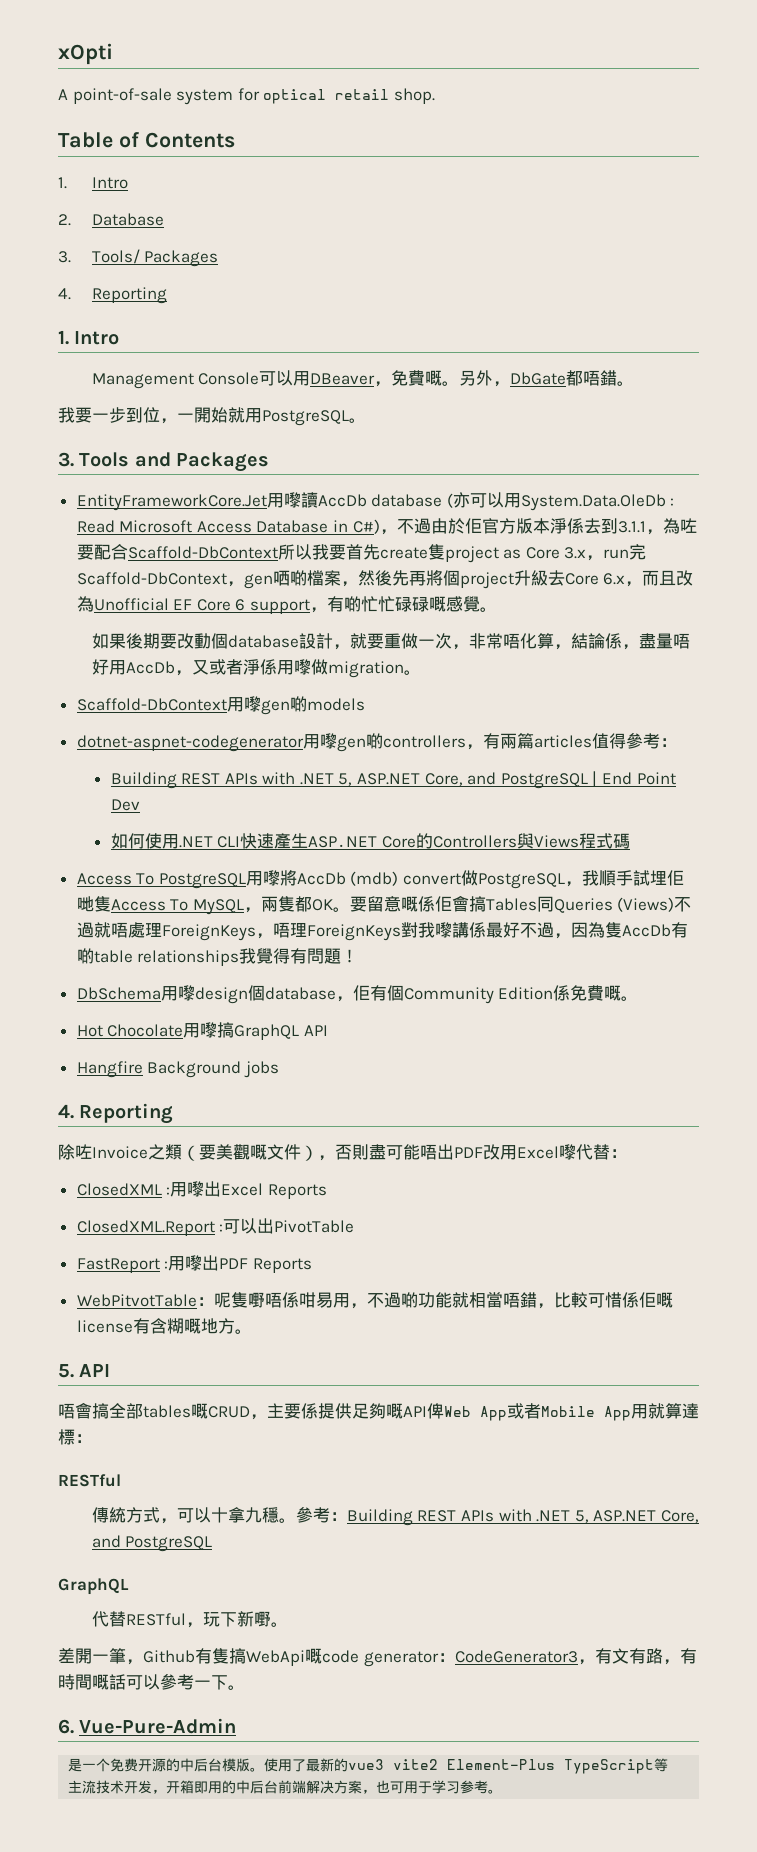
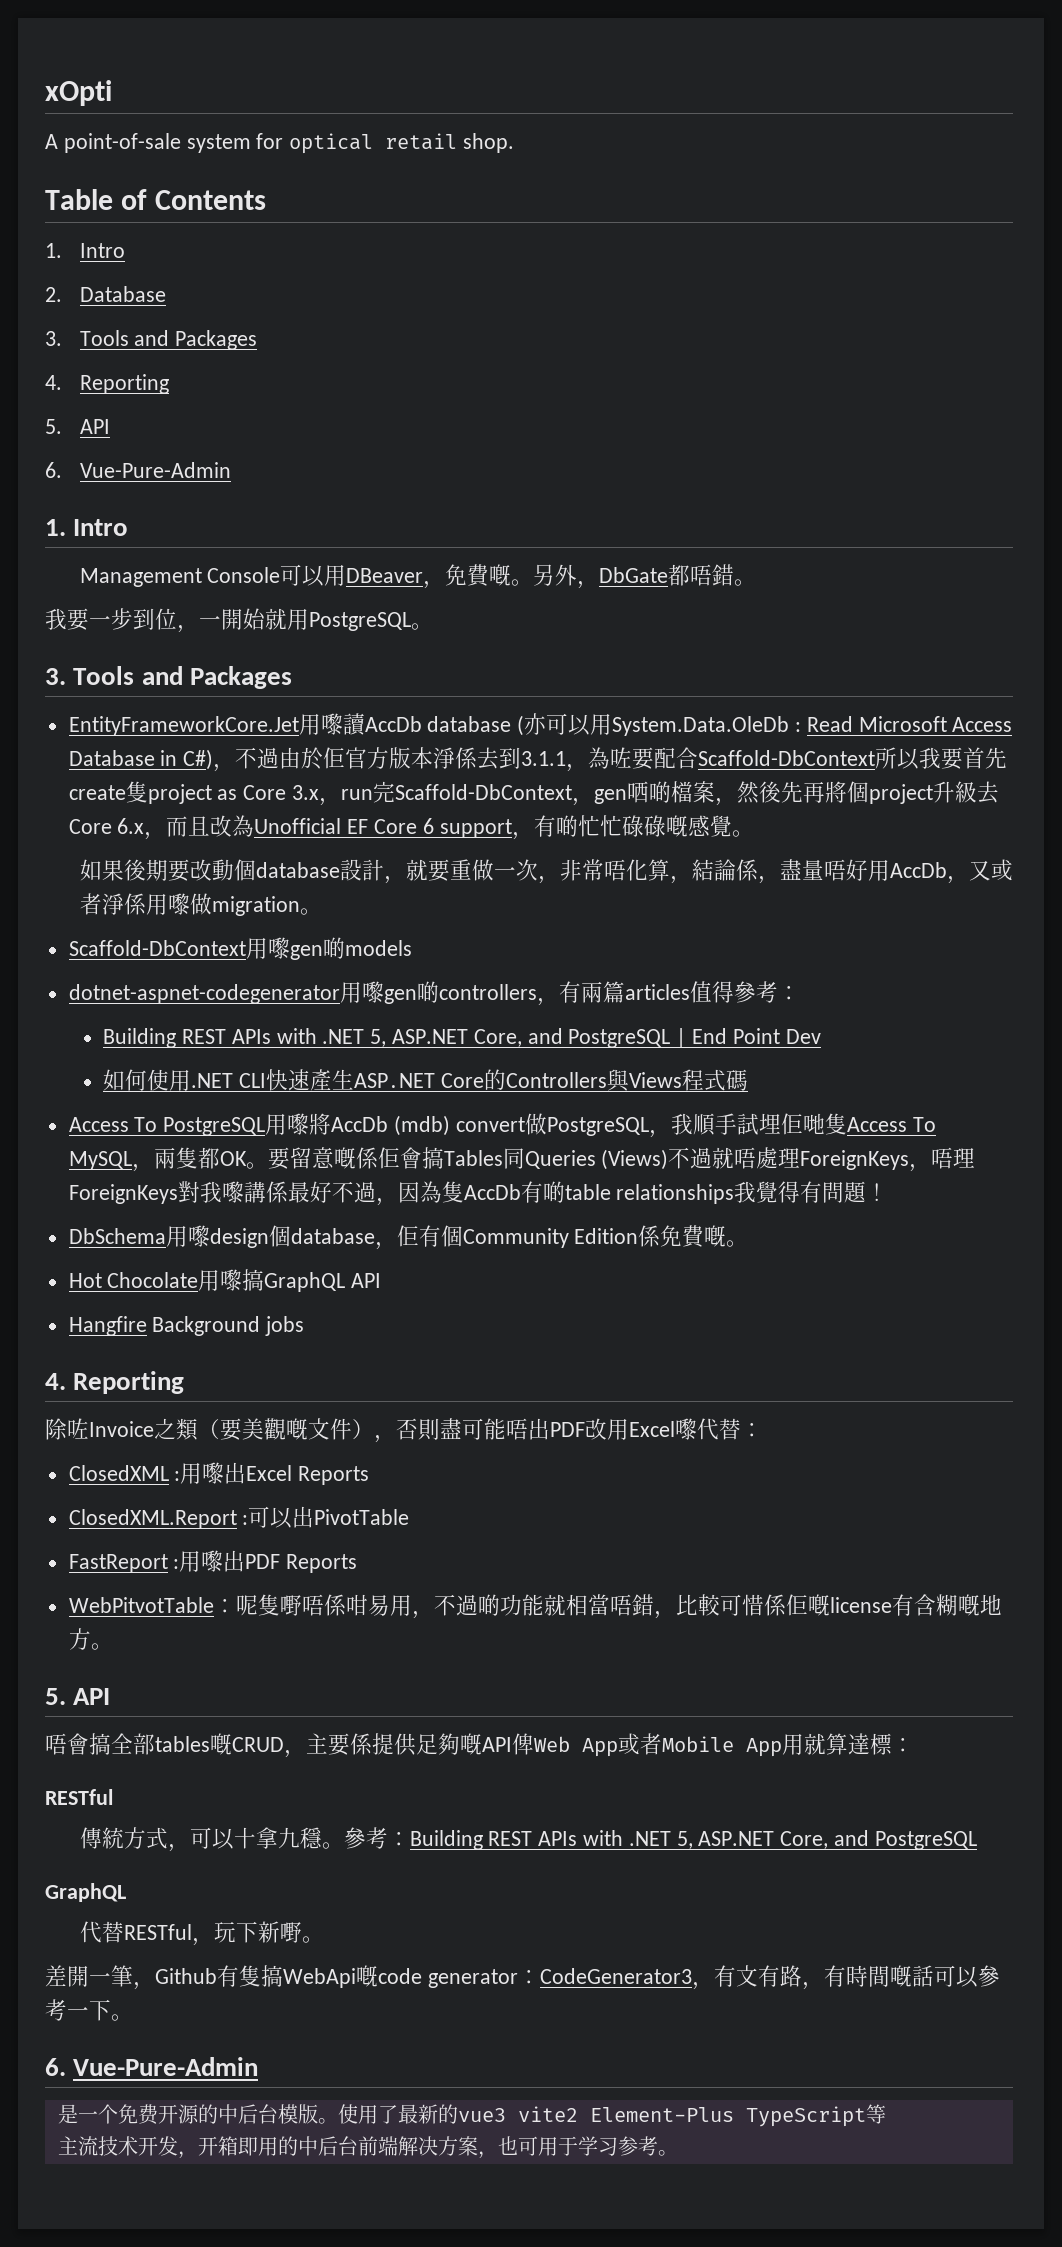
  2. Database
- 3. Tools/ Packages
+ 3. Tools and Packages
  4. Reporting
+ 5. API
+ 6. Vue-Pure-Admin

